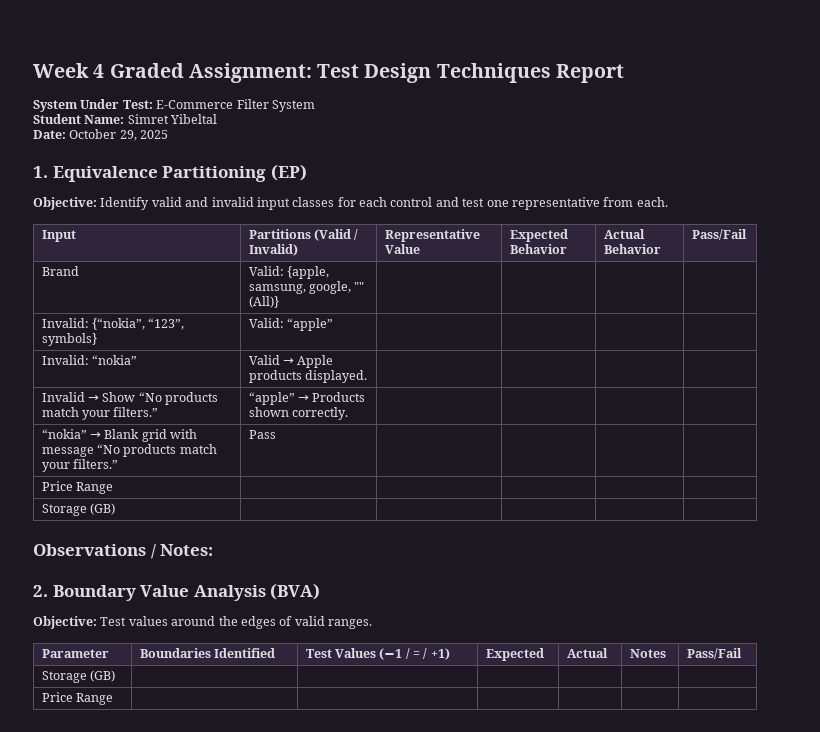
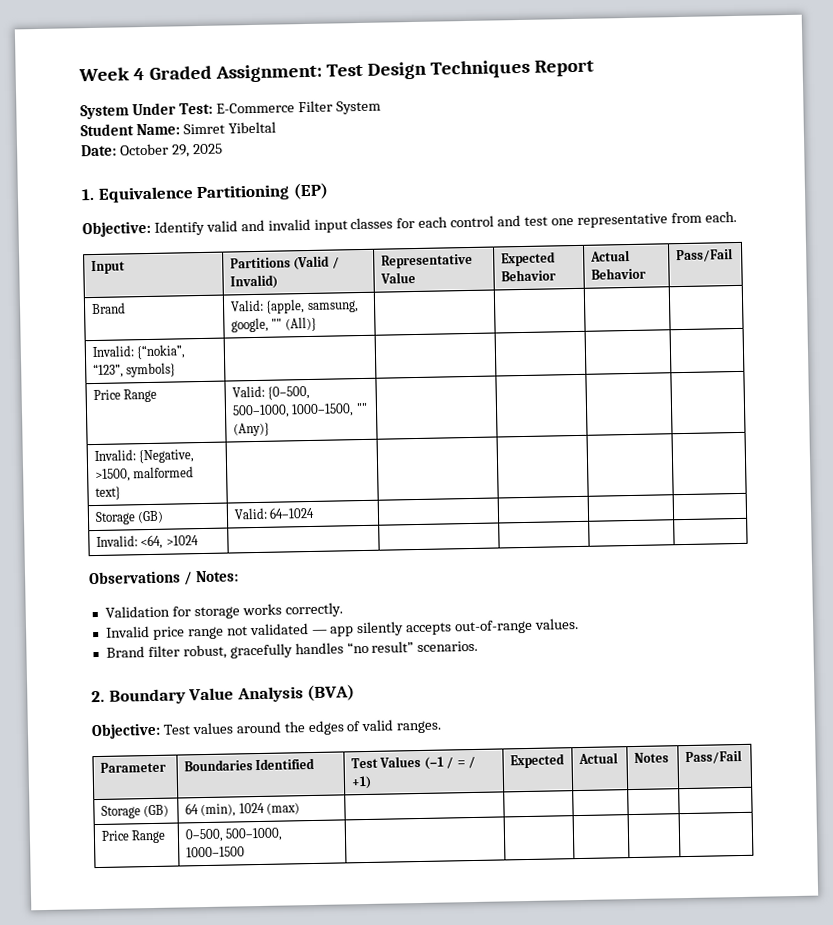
- Invalid: {“nokia”, “123”, symbols} | Valid: “apple” | | | |
- Invalid: “nokia” | Valid → Apple products displayed. | | | |
- Invalid → Show “No products match your filters.” | “apple” → Products shown correctly. | | | |
- “nokia” → Blank grid with message “No products match your filters.” | Pass | | | |
- Price Range | | | | |
- Storage (GB) | | | | |
+ Invalid: {“nokia”, “123”, symbols} | | | | |
+ Price Range | Valid: {0–500, 500–1000, 1000–1500, "" (Any)} | | | |
+ Invalid: {Negative, >1500, malformed text} | | | | |
+ Storage (GB) | Valid: 64–1024 | | | |
+ Invalid: <64, >1024 | | | | |
  Observations / Notes:
+ Validation for storage works correctly.
+ Invalid price range not validated — app silently accepts out-of-range values.
+ Brand filter robust, gracefully handles “no result” scenarios.
- Storage (GB) | | | | | |
- Price Range | | | | | |
+ Storage (GB) | 64 (min), 1024 (max) | | | | |
+ Price Range | 0–500, 500–1000, 1000–1500 | | | | |

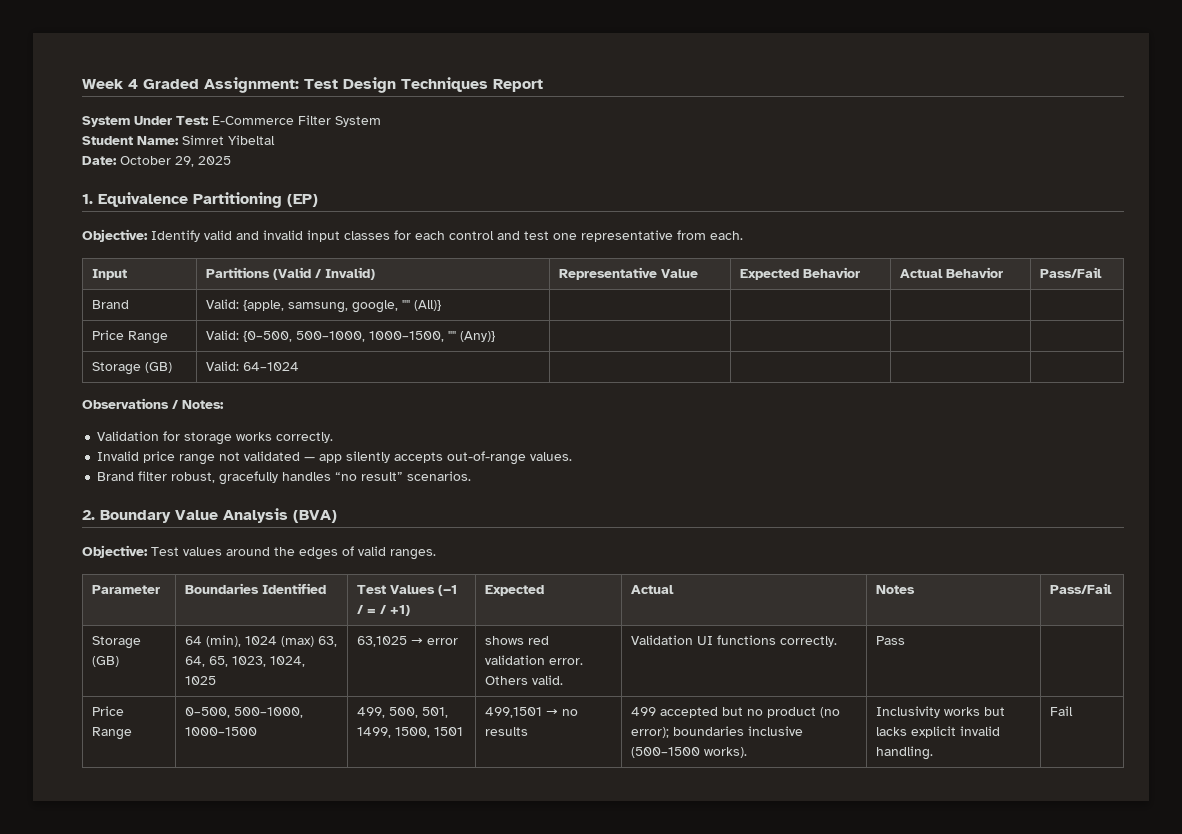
- Invalid: {“nokia”, “123”, symbols} | | | | |
- Invalid: {Negative, >1500, malformed text} | | | | |
- Invalid: <64, >1024 | | | | |
- Storage (GB) | 64 (min), 1024 (max) | | | | |
+ Storage (GB) | 64 (min), 1024 (max) 63, 64, 65, 1023, 1024, 1025 | 63,1025 → error | shows red validation error. Others valid. | Validation UI functions correctly. | Pass |
- Price Range | 0–500, 500–1000, 1000–1500 | | | | |
+ Price Range | 0–500, 500–1000, 1000–1500 | 499, 500, 501, 1499, 1500, 1501 | 499,1501 → no results | 499 accepted but no product (no error); boundaries inclusive (500–1500 works). | Inclusivity works but lacks explicit invalid handling. | Fail

